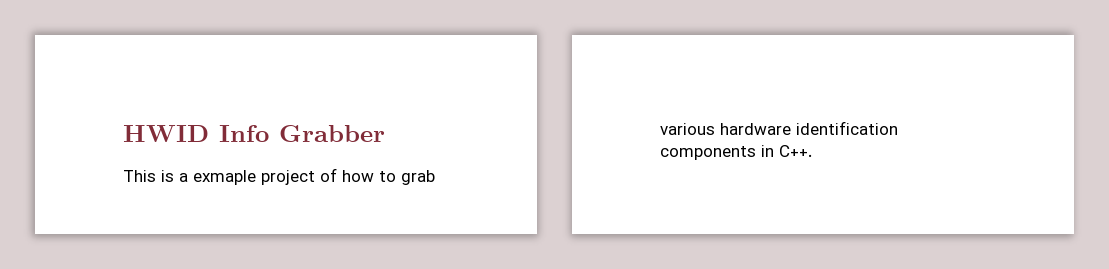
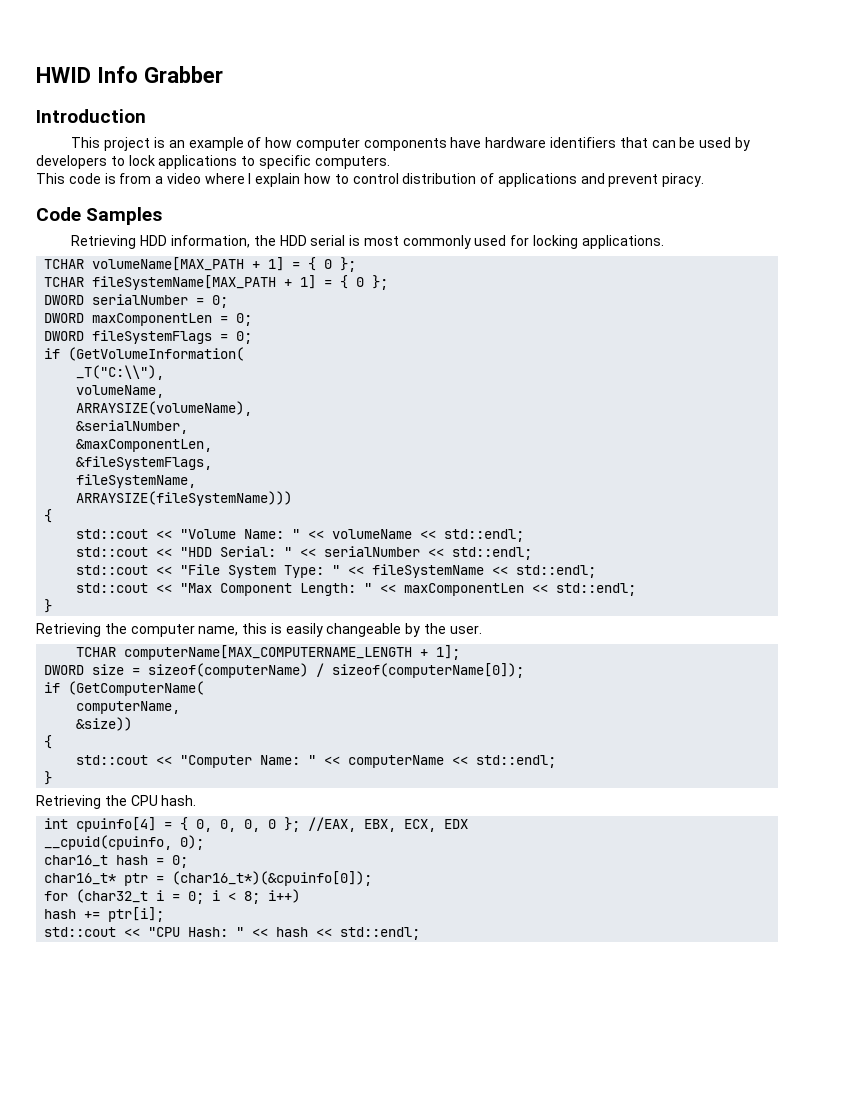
- This is a exmaple project of how to grab various hardware identification components in C++.
+ Introduction
+ This project is an example of how computer components have hardware identifiers that can be used by developers to lock applications to specific computers.
+ This code is from a video where I explain how to control distribution of applications and prevent piracy.
+ Code Samples
+ Retrieving HDD information, the HDD serial is most commonly used for locking applications.
+ TCHAR volumeName[MAX_PATH + 1] = { 0 };
+ TCHAR fileSystemName[MAX_PATH + 1] = { 0 };
+ DWORD serialNumber = 0;
+ DWORD maxComponentLen = 0;
+ DWORD fileSystemFlags = 0;
+ if (GetVolumeInformation(
+ _T("C:\\"),
+ volumeName,
+ ARRAYSIZE(volumeName),
+ &serialNumber,
+ &maxComponentLen,
+ &fileSystemFlags,
+ fileSystemName,
+ ARRAYSIZE(fileSystemName)))
+ {
+ std::cout << "Volume Name: " << volumeName << std::endl;
+ std::cout << "HDD Serial: " << serialNumber << std::endl;
+ std::cout << "File System Type: " << fileSystemName << std::endl;
+ std::cout << "Max Component Length: " << maxComponentLen << std::endl;
+ }
+ Retrieving the computer name, this is easily changeable by the user.
+ TCHAR computerName[MAX_COMPUTERNAME_LENGTH + 1];
+ DWORD size = sizeof(computerName) / sizeof(computerName[0]);
+ if (GetComputerName(
+ computerName,
+ &size))
+ {
+ std::cout << "Computer Name: " << computerName << std::endl;
+ }
+ Retrieving the CPU hash.
+ int cpuinfo[4] = { 0, 0, 0, 0 }; //EAX, EBX, ECX, EDX
+ __cpuid(cpuinfo, 0);
+ char16_t hash = 0;
+ char16_t* ptr = (char16_t*)(&cpuinfo[0]);
+ for (char32_t i = 0; i < 8; i++)
+ hash += ptr[i];
+ std::cout << "CPU Hash: " << hash << std::endl;

